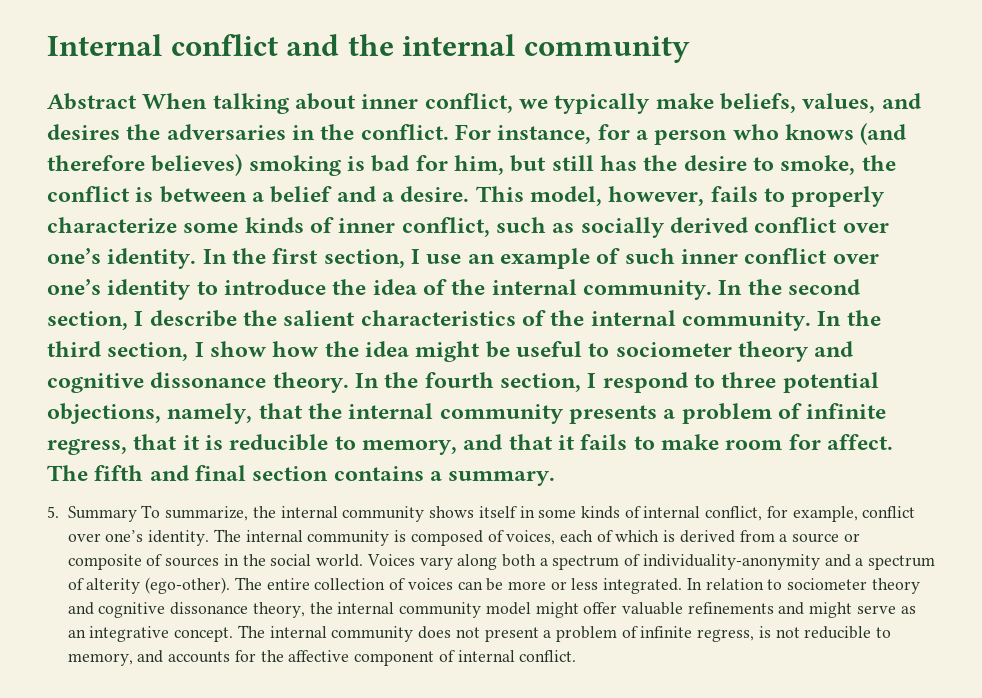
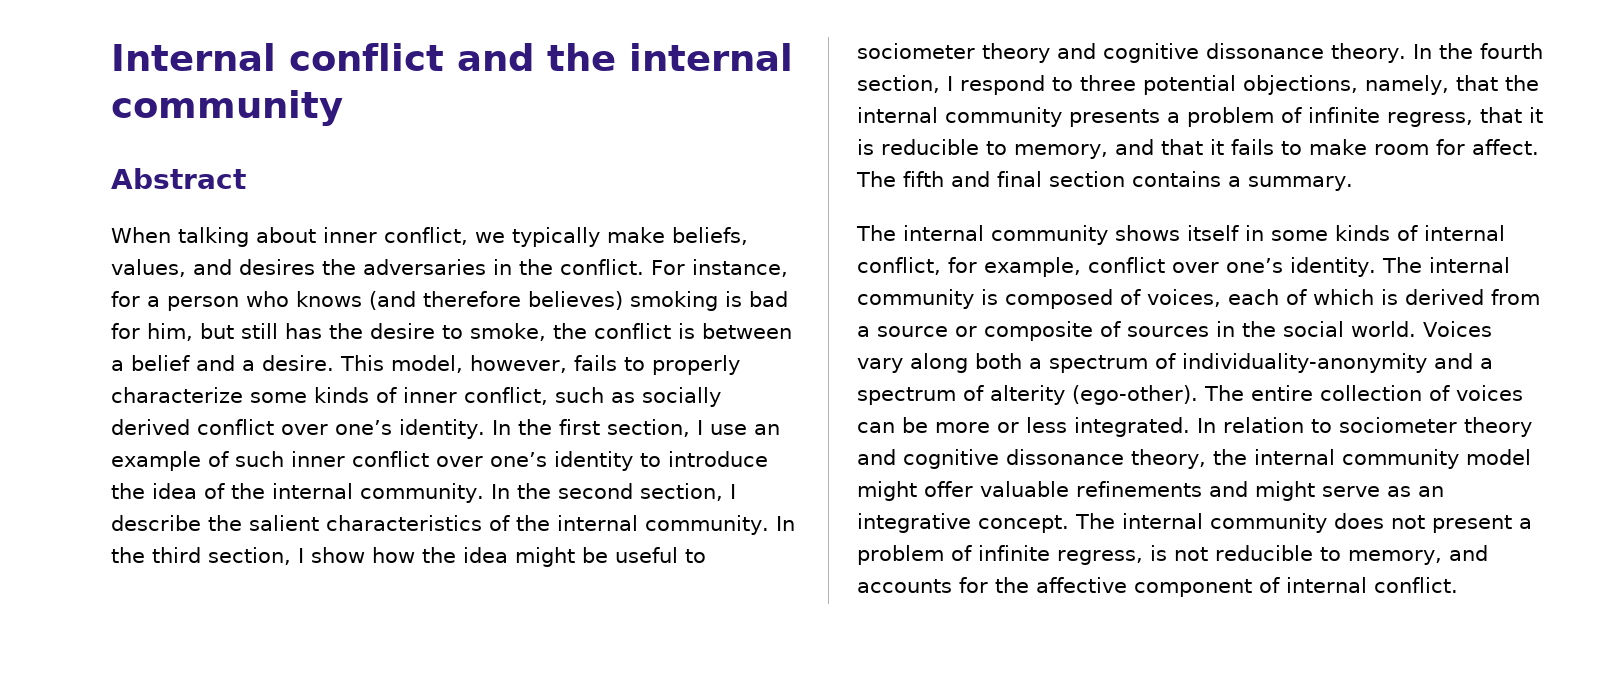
- Abstract When talking about inner conflict, we typically make beliefs, values, and desires the adversaries in the conflict.
+ Abstract
+ When talking about inner conflict, we typically make beliefs, values, and desires the adversaries in the conflict.
- 5. Summary To summarize, the internal community shows itself in some kinds of internal conflict, for example, conflict over one’s identity.
+ The internal community shows itself in some kinds of internal conflict, for example, conflict over one’s identity.

